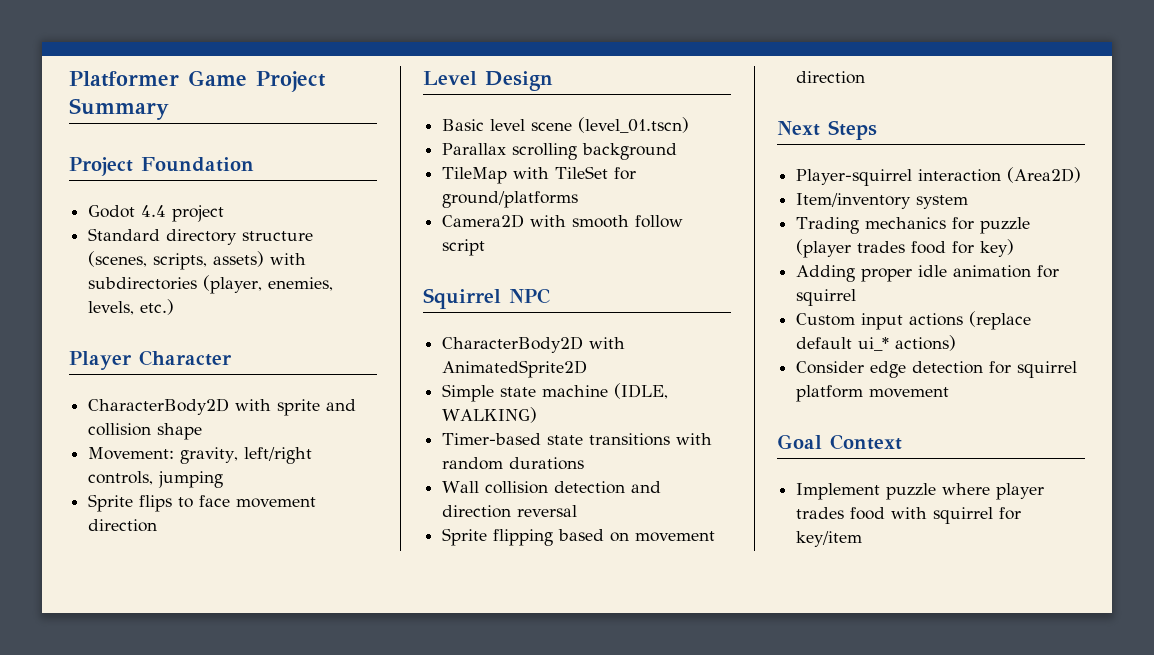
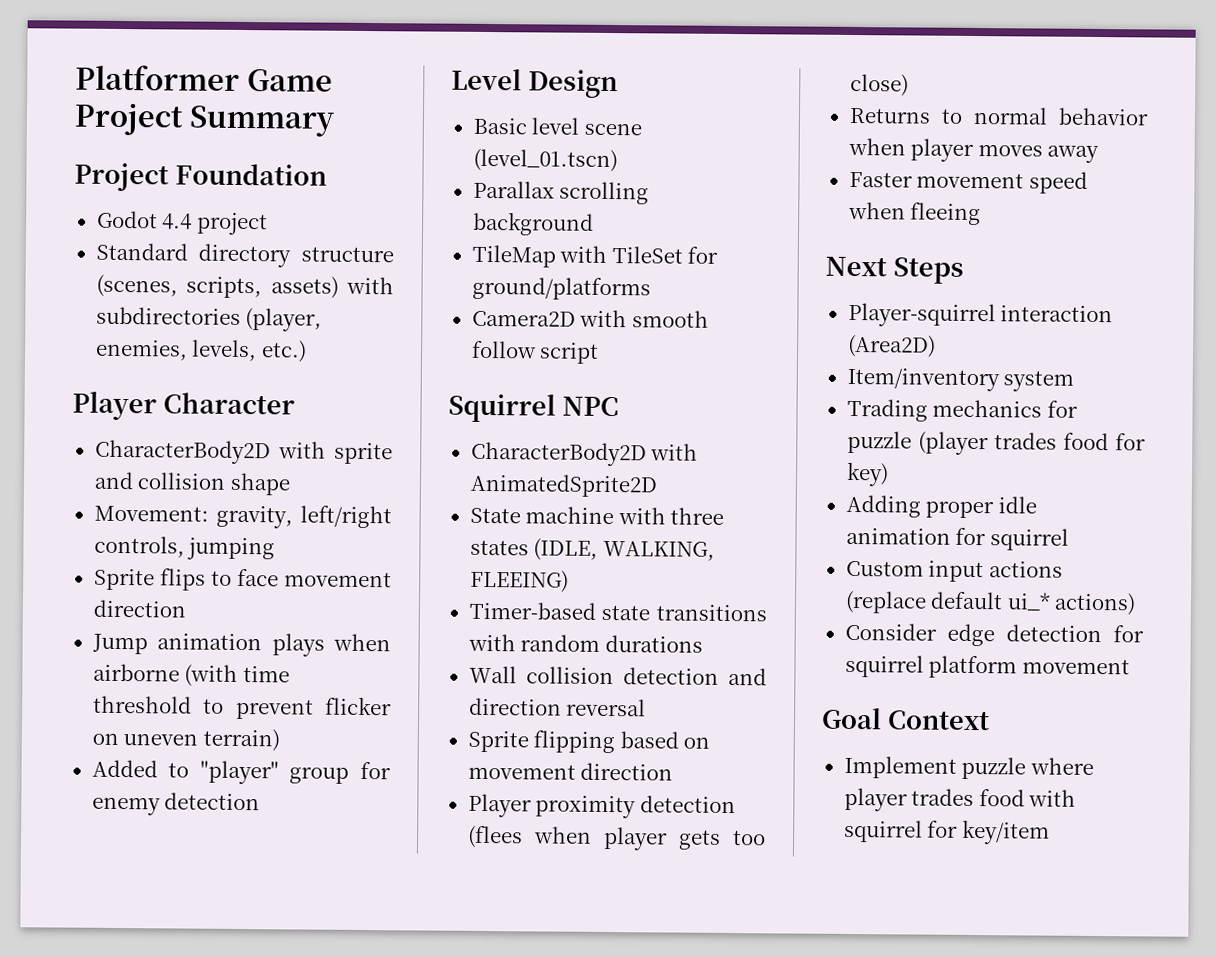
+ Jump animation plays when airborne (with time threshold to prevent flicker on uneven terrain)
+ Added to "player" group for enemy detection
- Simple state machine (IDLE, WALKING)
+ State machine with three states (IDLE, WALKING, FLEEING)
+ Player proximity detection (flees when player gets too close)
+ Returns to normal behavior when player moves away
+ Faster movement speed when fleeing

